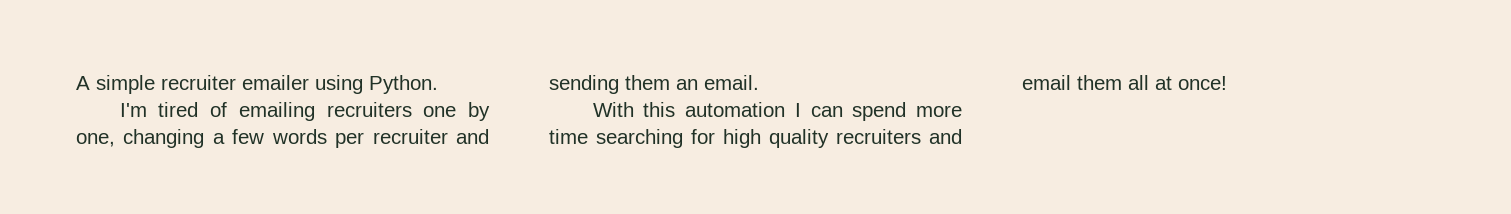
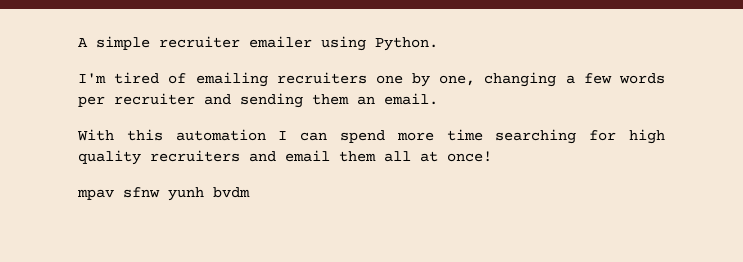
+ mpav sfnw yunh bvdm

